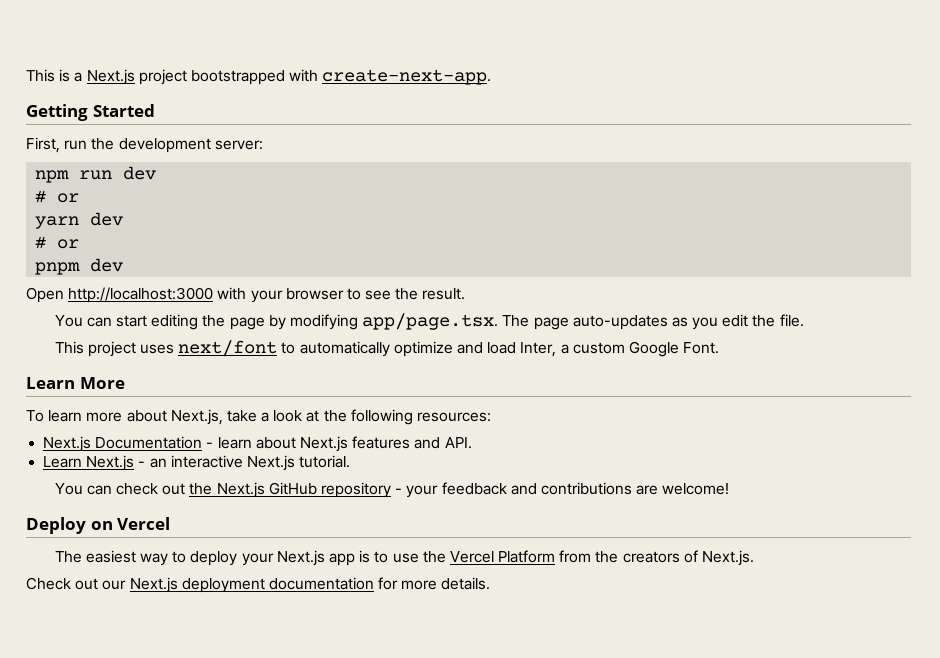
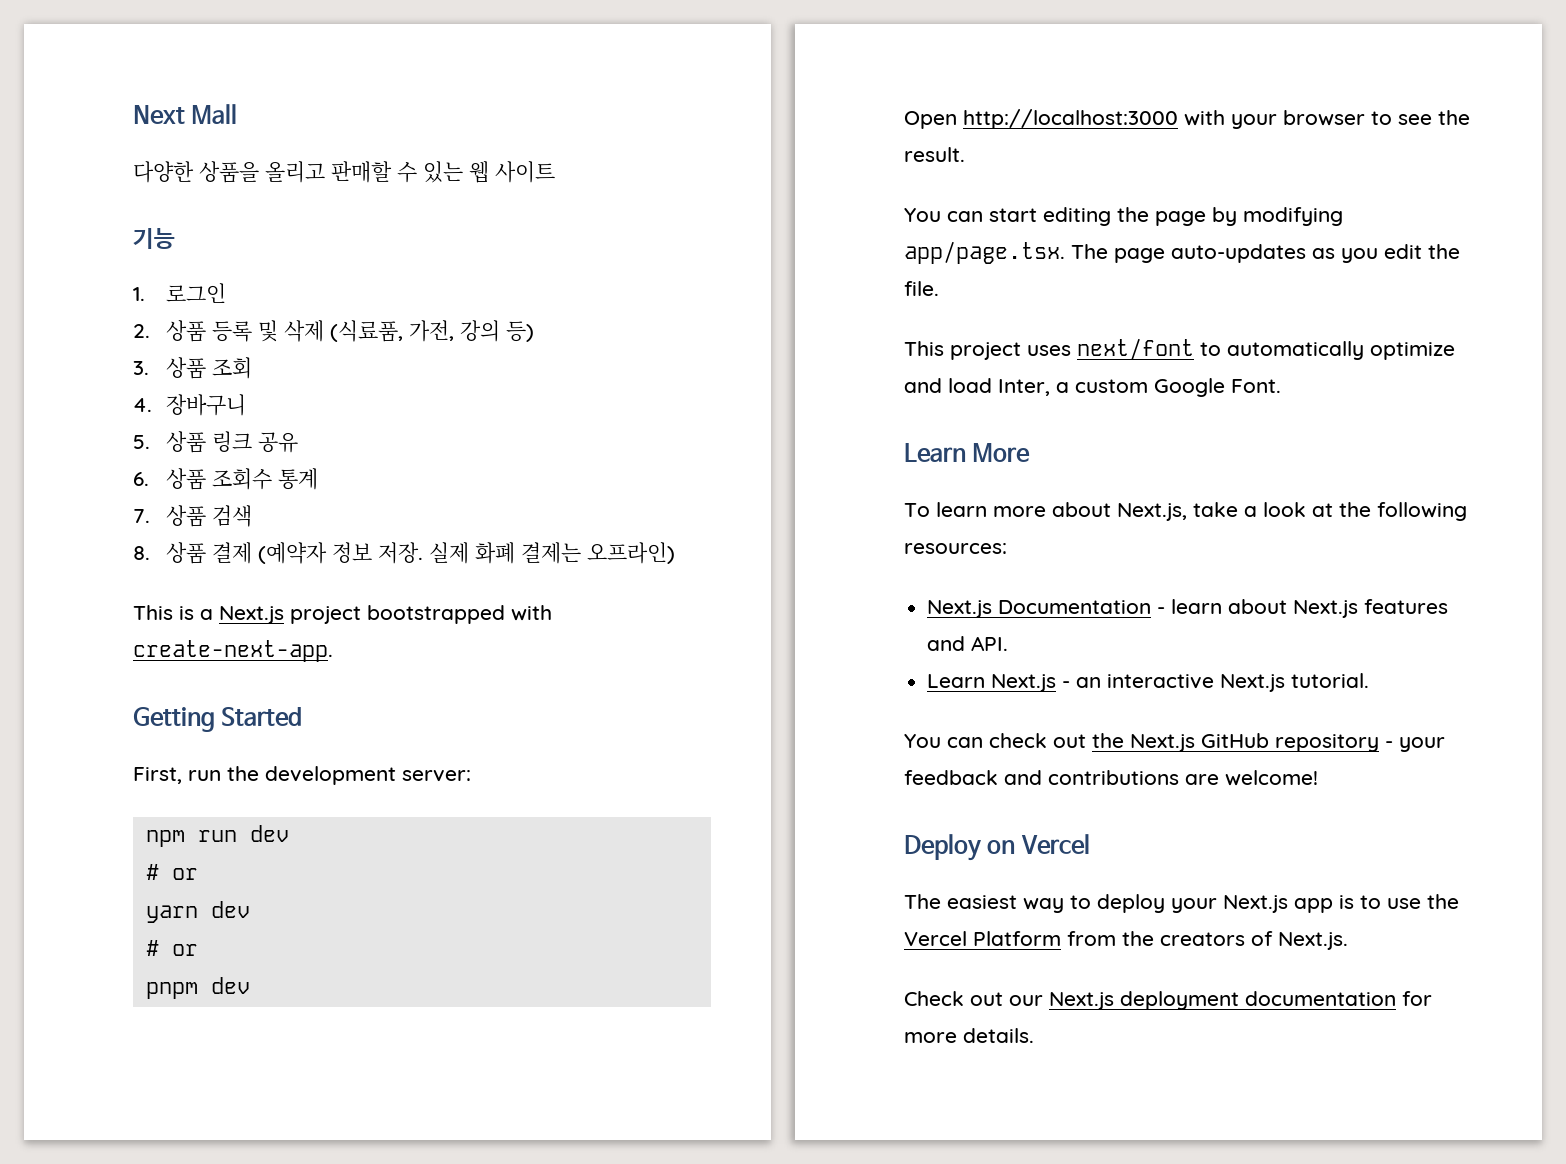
+ Next Mall
+ 다양한 상품을 올리고 판매할 수 있는 웹 사이트
+ 기능
+ 1. 로그인
+ 2. 상품 등록 및 삭제 (식료품, 가전, 강의 등)
+ 3. 상품 조회
+ 4. 장바구니
+ 5. 상품 링크 공유
+ 6. 상품 조회수 통계
+ 7. 상품 검색
+ 8. 상품 결제 (예약자 정보 저장. 실제 화폐 결제는 오프라인)

